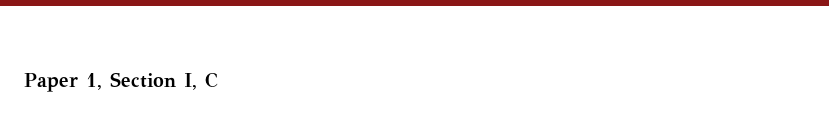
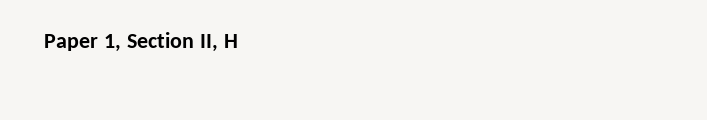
- Paper 1, Section I, C
+ Paper 1, Section II, H

